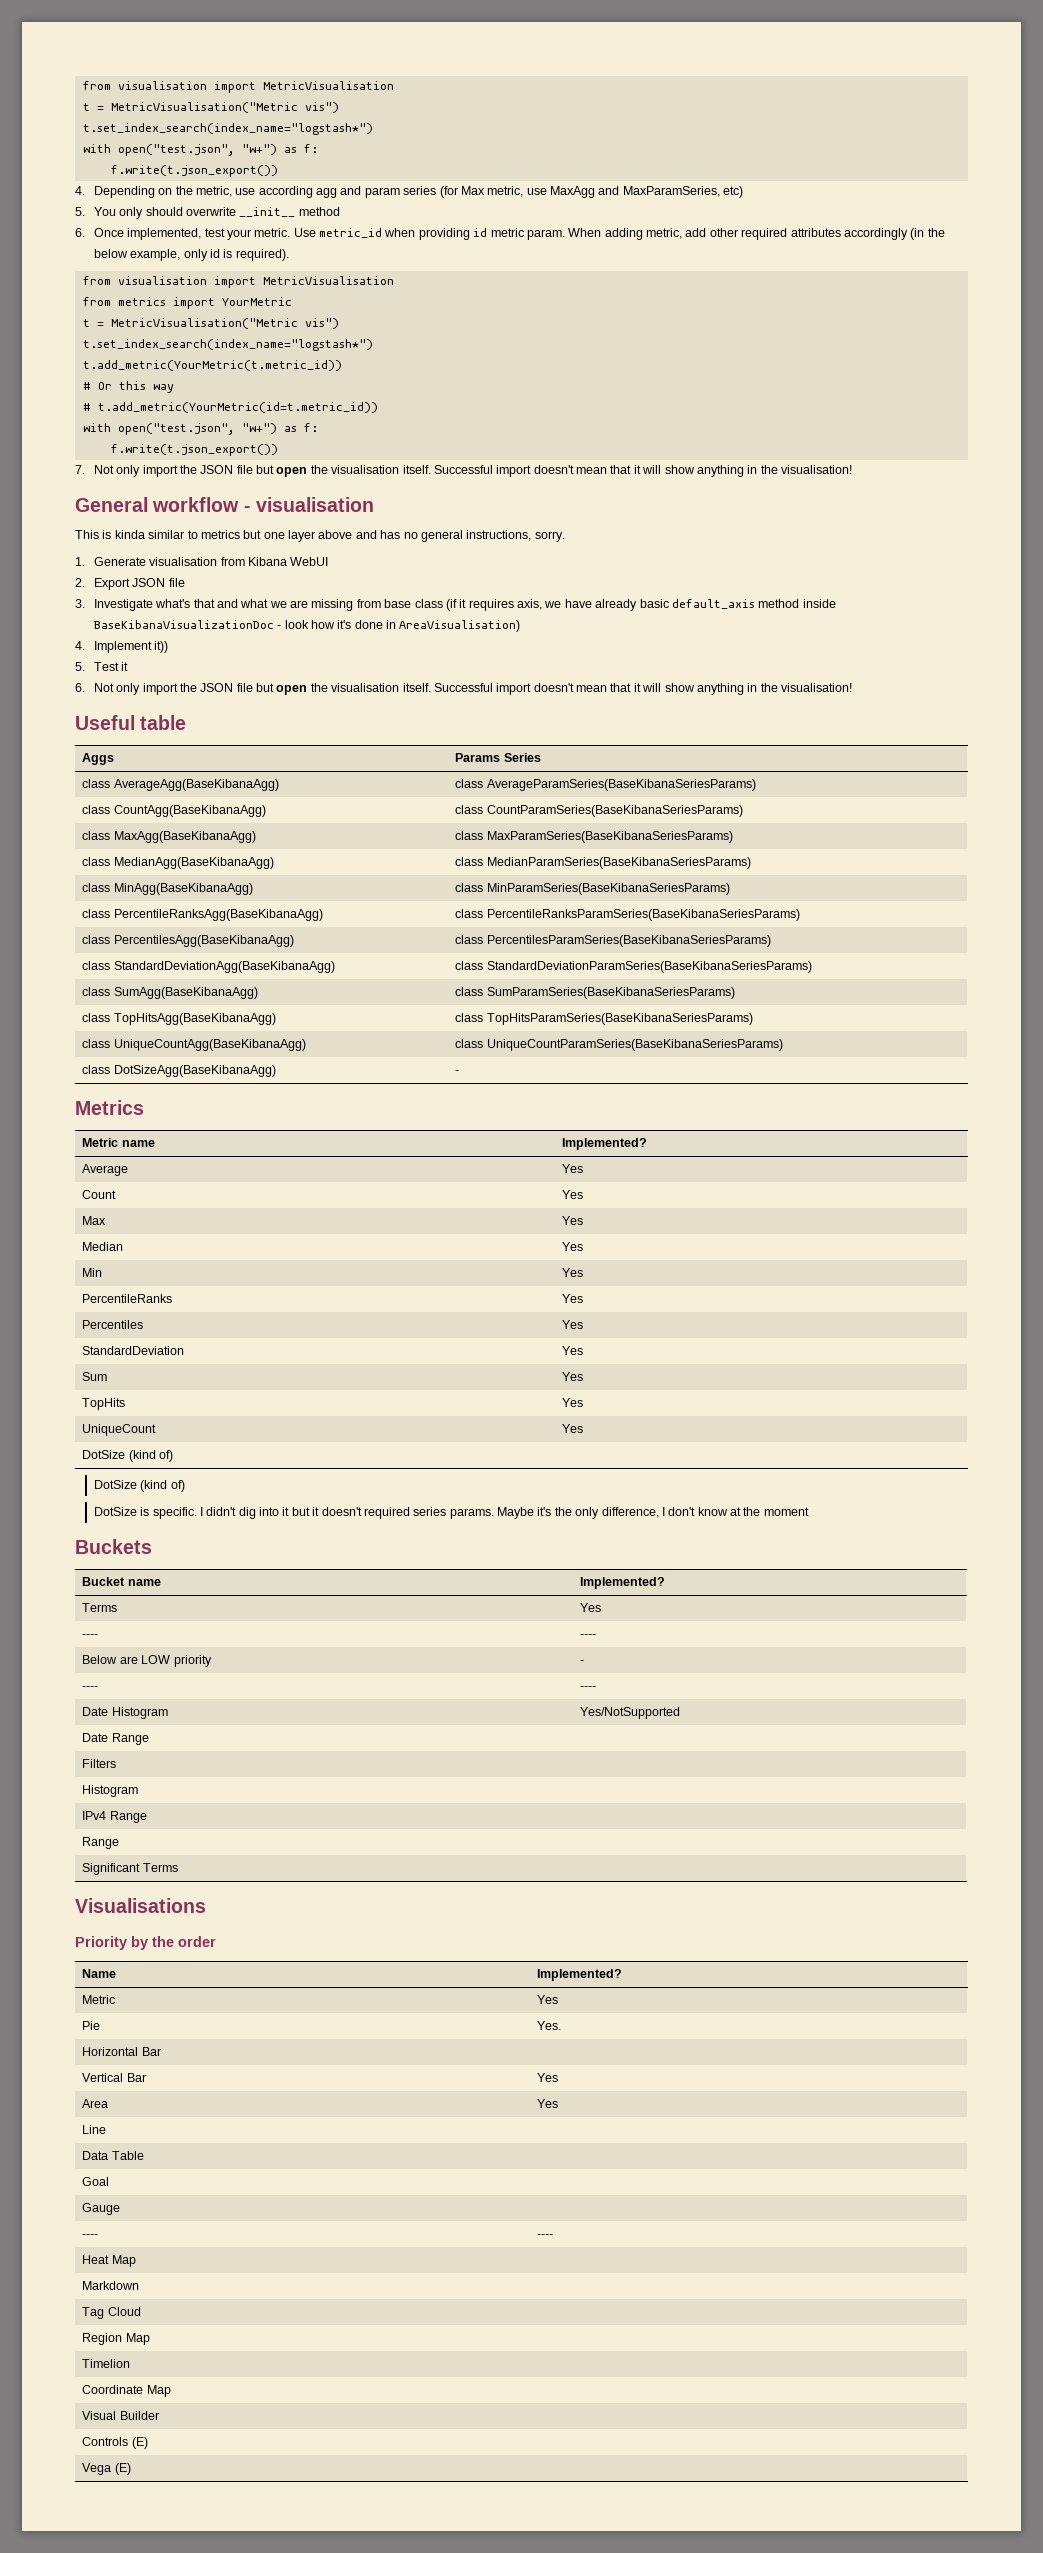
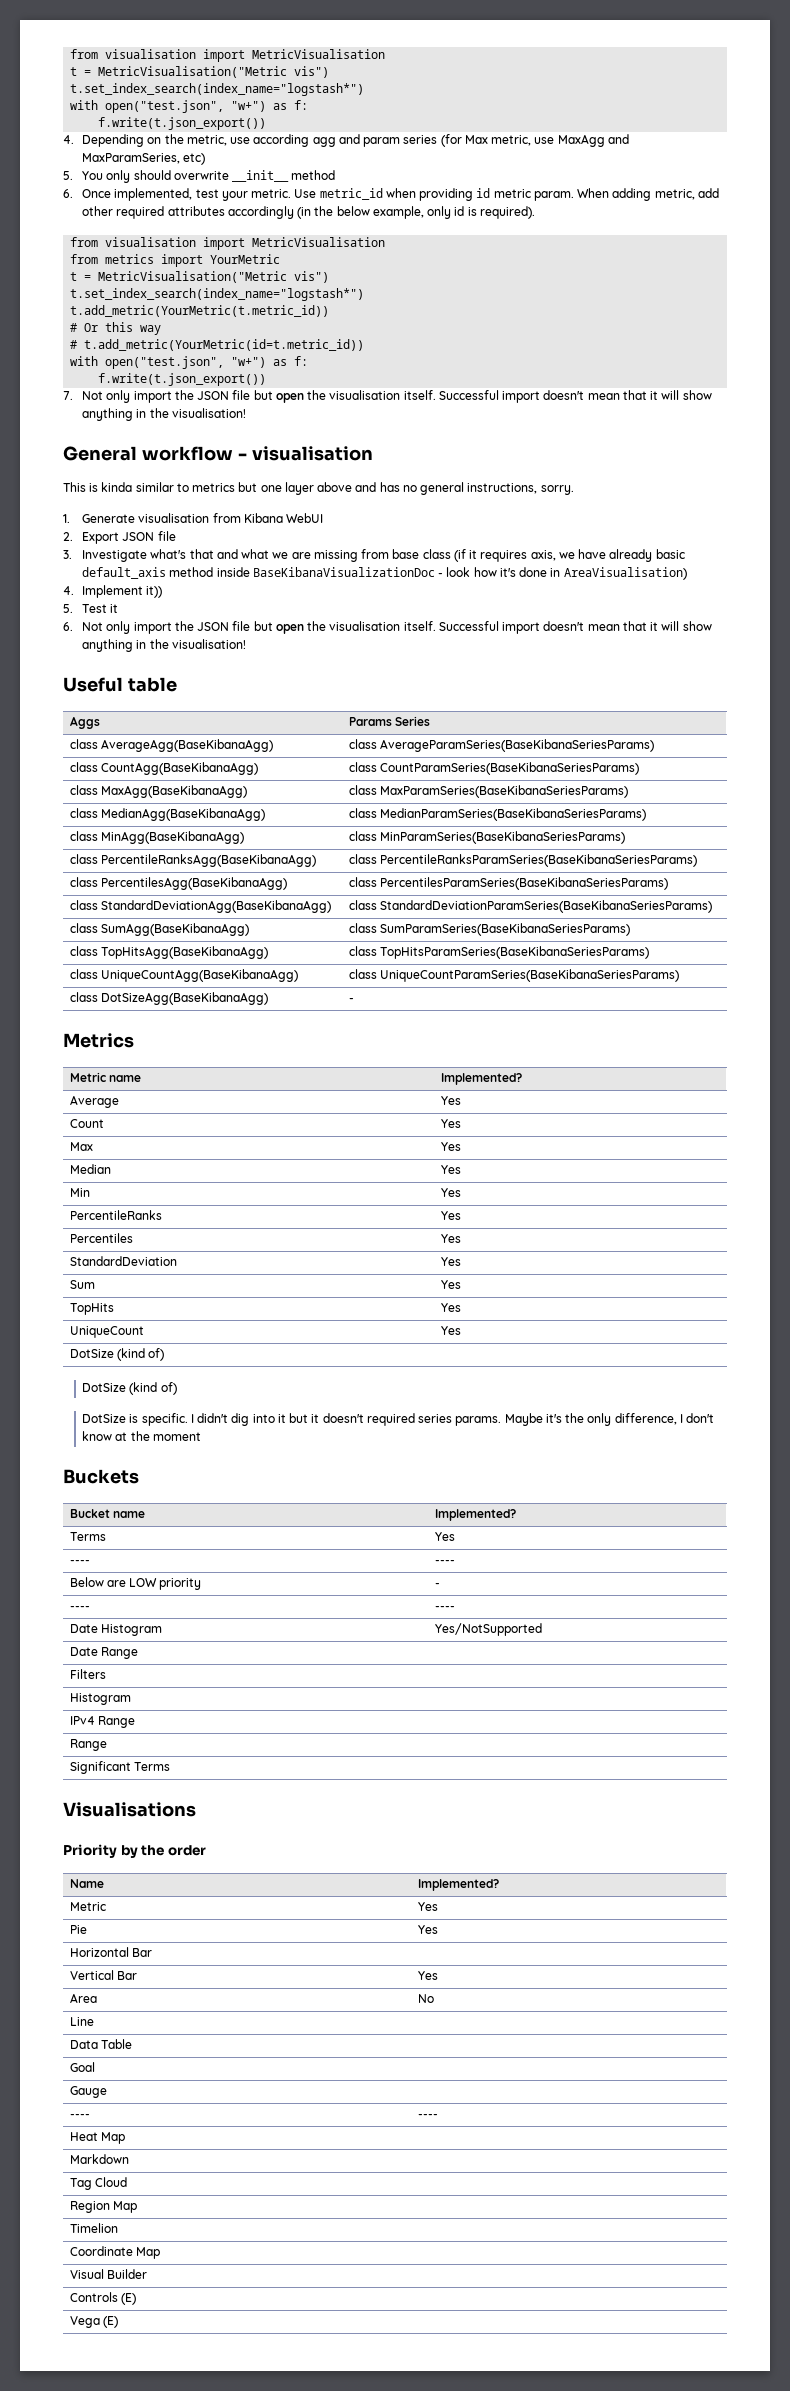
- Pie | Yes.
+ Pie | Yes
- Area | Yes
+ Area | No

